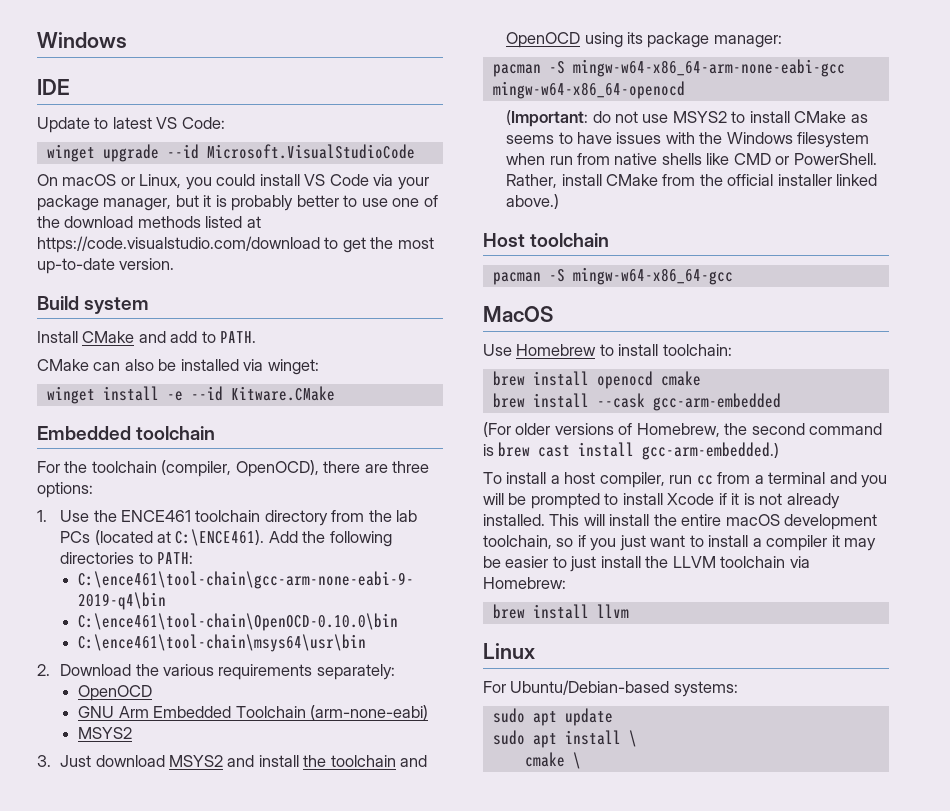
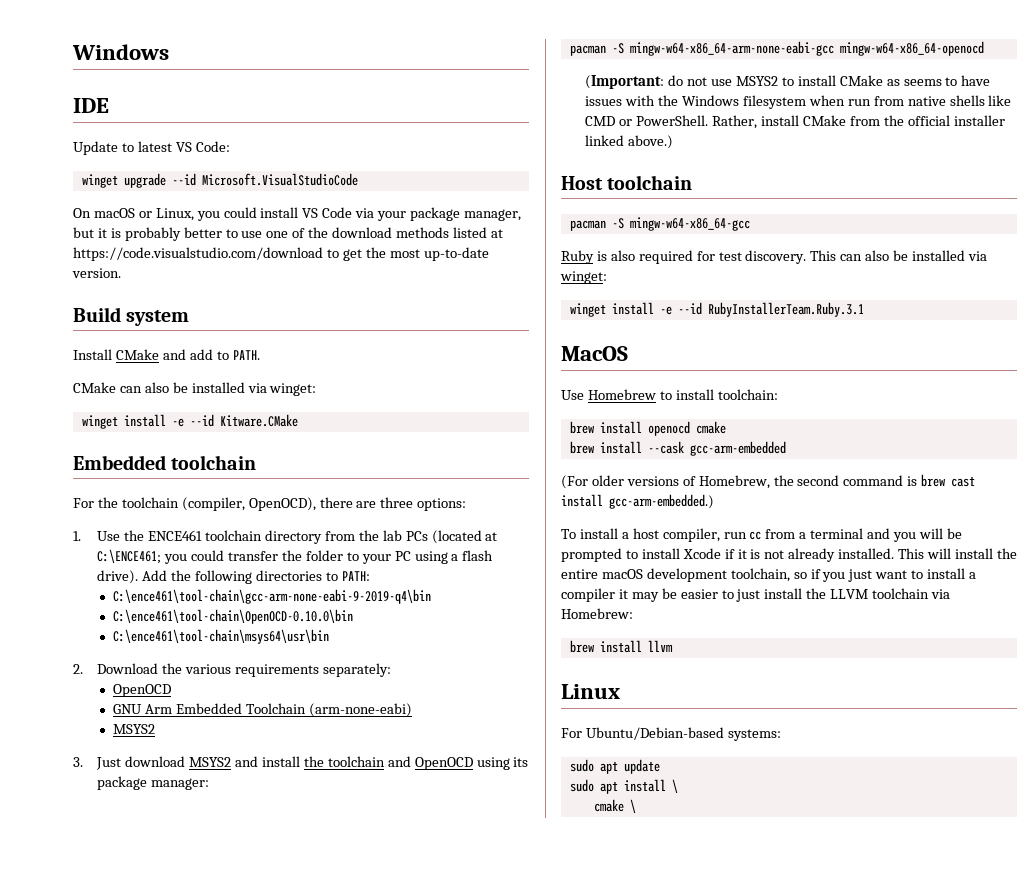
- 1. Use the ENCE461 toolchain directory from the lab PCs (located at C:\ENCE461).
+ 1. Use the ENCE461 toolchain directory from the lab PCs (located at C:\ENCE461; you could transfer the folder to your PC using a flash drive).
+ Ruby is also required for test discovery. This can also be installed via winget:
+ winget install -e --id RubyInstallerTeam.Ruby.3.1

